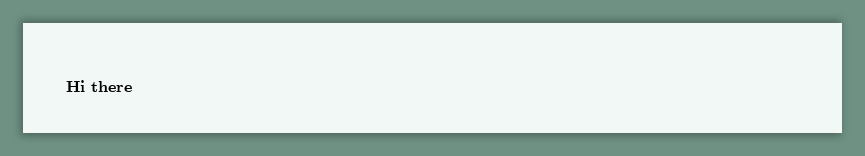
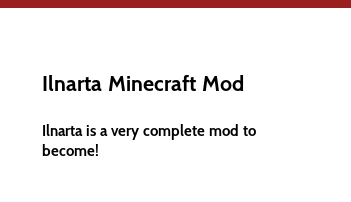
- Hi there
+ Ilnarta Minecraft Mod
+ Ilnarta is a very complete mod to become!

